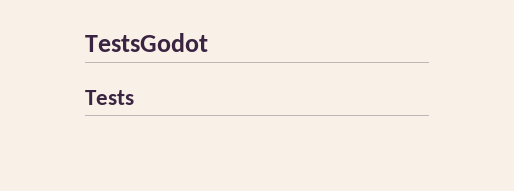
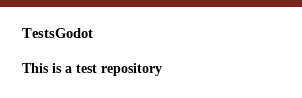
- Tests
+ This is a test repository

